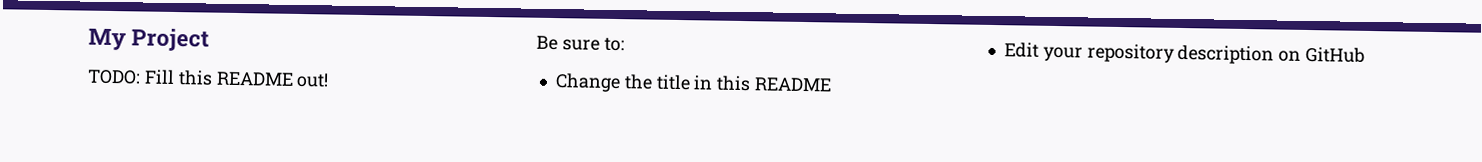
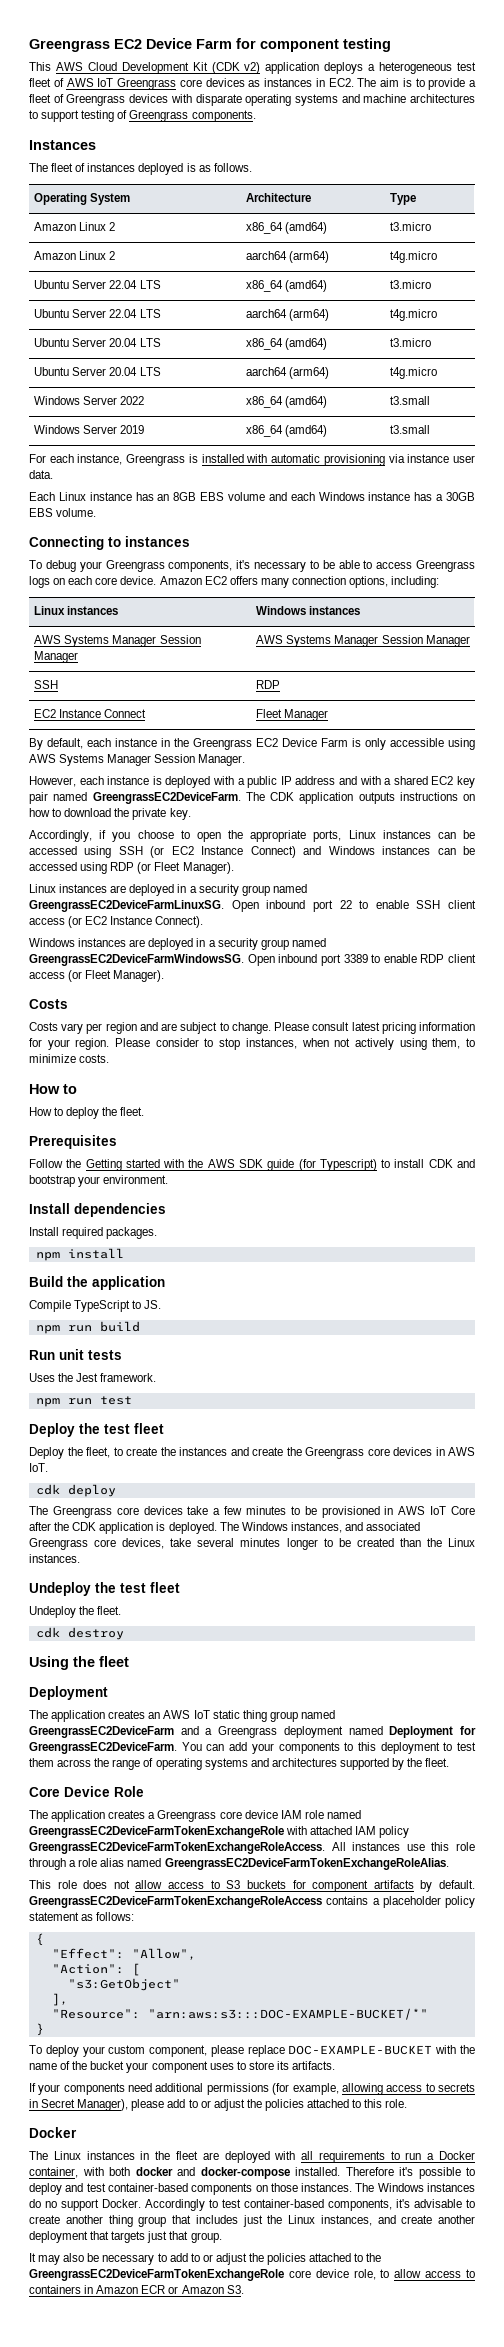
- My Project
- TODO: Fill this README out!
- Be sure to:
- Change the title in this README
- Edit your repository description on GitHub
+ Greengrass EC2 Device Farm for component testing
+ This AWS Cloud Development Kit (CDK v2) application deploys a heterogeneous test fleet of AWS IoT Greengrass core devices as instances in EC2. The aim is to provide a fleet of Greengrass devices with disparate operating systems and machine architectures to support testing of Greengrass components.
+ Instances
+ The fleet of instances deployed is as follows.
+ Operating System | Architecture | Type
+ Amazon Linux 2 | x86_64 (amd64) | t3.micro
+ Amazon Linux 2 | aarch64 (arm64) | t4g.micro
+ Ubuntu Server 22.04 LTS | x86_64 (amd64) | t3.micro
+ Ubuntu Server 22.04 LTS | aarch64 (arm64) | t4g.micro
+ Ubuntu Server 20.04 LTS | x86_64 (amd64) | t3.micro
+ Ubuntu Server 20.04 LTS | aarch64 (arm64) | t4g.micro
+ Windows Server 2022 | x86_64 (amd64) | t3.small
+ Windows Server 2019 | x86_64 (amd64) | t3.small
+ For each instance, Greengrass is installed with automatic provisioning via instance user data.
+ Each Linux instance has an 8GB EBS volume and each Windows instance has a 30GB EBS volume.
+ Connecting to instances
+ To debug your Greengrass components, it's necessary to be able to access Greengrass logs on each core device. Amazon EC2 offers many connection options, including:
+ Linux instances | Windows instances
+ AWS Systems Manager Session Manager | AWS Systems Manager Session Manager
+ SSH | RDP
+ EC2 Instance Connect | Fleet Manager
+ By default, each instance in the Greengrass EC2 Device Farm is only accessible using AWS Systems Manager Session Manager.
+ However, each instance is deployed with a public IP address and with a shared EC2 key pair named GreengrassEC2DeviceFarm. The CDK application outputs instructions on how to download the private key.
+ Accordingly, if you choose to open the appropriate ports, Linux instances can be accessed using SSH (or EC2 Instance Connect) and Windows instances can be accessed using RDP (or Fleet Manager).
+ Linux instances are deployed in a security group named GreengrassEC2DeviceFarmLinuxSG. Open inbound port 22 to enable SSH client access (or EC2 Instance Connect).
+ Windows instances are deployed in a security group named GreengrassEC2DeviceFarmWindowsSG. Open inbound port 3389 to enable RDP client access (or Fleet Manager).
+ Costs
+ Costs vary per region and are subject to change. Please consult latest pricing information for your region. Please consider to stop instances, when not actively using them, to minimize costs.
+ How to
+ How to deploy the fleet.
+ Prerequisites
+ Follow the Getting started with the AWS SDK guide (for Typescript) to install CDK and bootstrap your environment.
+ Install dependencies
+ Install required packages.
+ npm install
+ Build the application
+ Compile TypeScript to JS.
+ npm run build
+ Run unit tests
+ Uses the Jest framework.
+ npm run test
+ Deploy the test fleet
+ Deploy the fleet, to create the instances and create the Greengrass core devices in AWS IoT.
+ cdk deploy
+ The Greengrass core devices take a few minutes to be provisioned in AWS IoT Core after the CDK application is deployed. The Windows instances, and associated Greengrass core devices, take several minutes longer to be created than the Linux instances.
+ Undeploy the test fleet
+ Undeploy the fleet.
+ cdk destroy
+ Using the fleet
+ Deployment
+ The application creates an AWS IoT static thing group named GreengrassEC2DeviceFarm and a Greengrass deployment named Deployment for GreengrassEC2DeviceFarm. You can add your components to this deployment to test them across the range of operating systems and architectures supported by the fleet.
+ Core Device Role
+ The application creates a Greengrass core device IAM role named GreengrassEC2DeviceFarmTokenExchangeRole with attached IAM policy GreengrassEC2DeviceFarmTokenExchangeRoleAccess. All instances use this role through a role alias named GreengrassEC2DeviceFarmTokenExchangeRoleAlias.
+ This role does not allow access to S3 buckets for component artifacts by default. GreengrassEC2DeviceFarmTokenExchangeRoleAccess contains a placeholder policy statement as follows:
+ {
+ "Effect": "Allow",
+ "Action": [
+ "s3:GetObject"
+ ],
+ "Resource": "arn:aws:s3:::DOC-EXAMPLE-BUCKET/*"
+ }
+ To deploy your custom component, please replace DOC-EXAMPLE-BUCKET with the name of the bucket your component uses to store its artifacts.
+ If your components need additional permissions (for example, allowing access to secrets in Secret Manager), please add to or adjust the policies attached to this role.
+ Docker
+ The Linux instances in the fleet are deployed with all requirements to run a Docker container, with both docker and docker-compose installed. Therefore it's possible to deploy and test container-based components on those instances. The Windows instances do no support Docker. Accordingly to test container-based components, it's advisable to create another thing group that includes just the Linux instances, and create another deployment that targets just that group.
+ It may also be necessary to add to or adjust the policies attached to the GreengrassEC2DeviceFarmTokenExchangeRole core device role, to allow access to containers in Amazon ECR or Amazon S3.

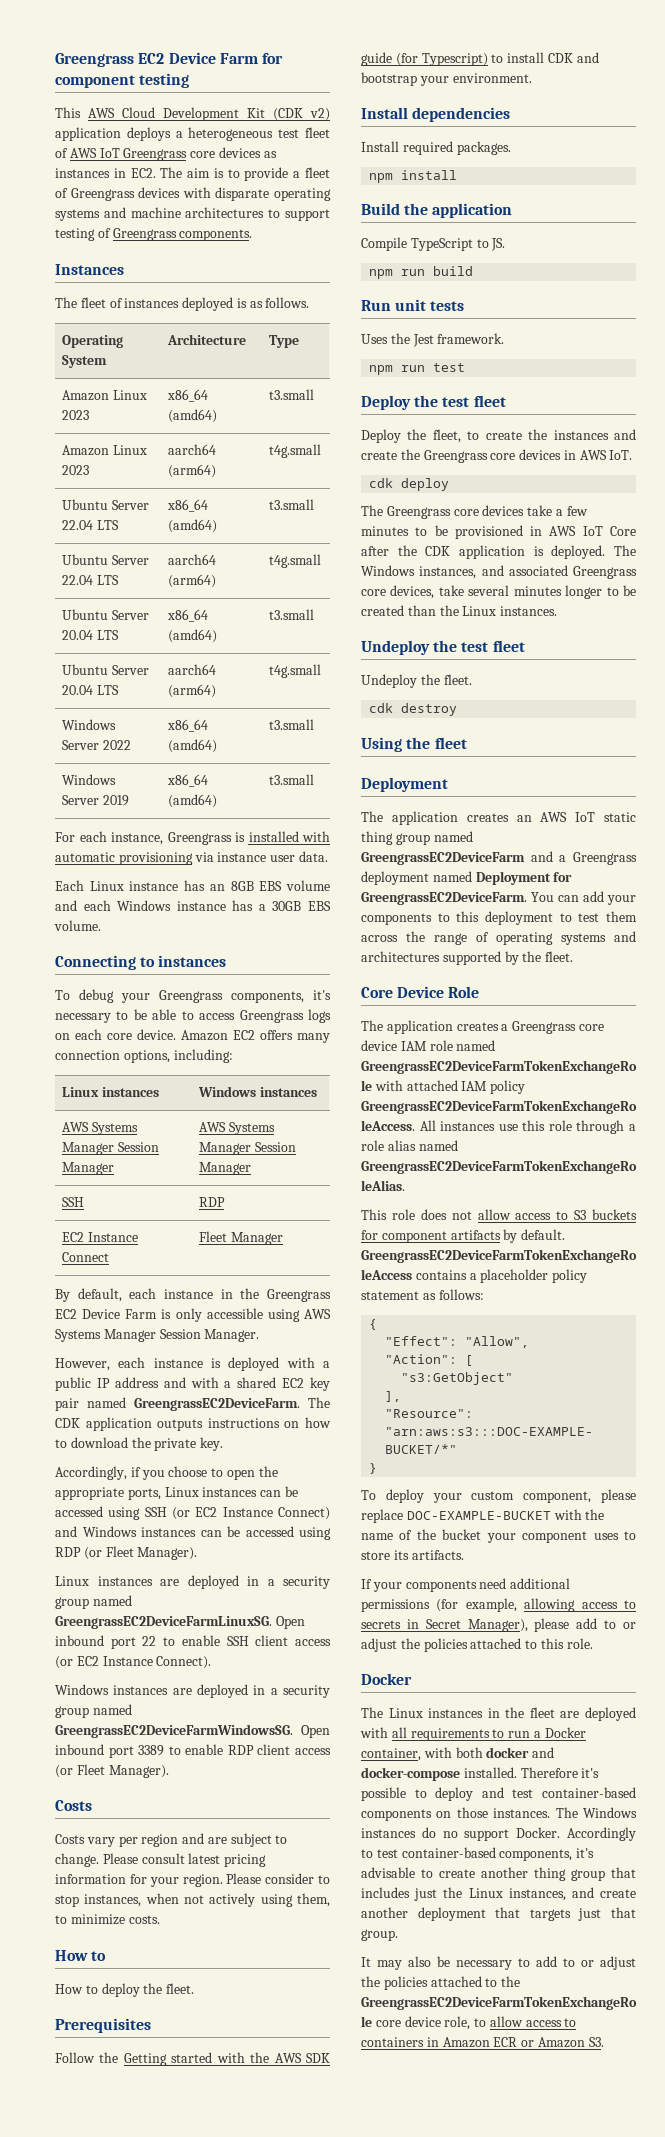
- Amazon Linux 2 | x86_64 (amd64) | t3.micro
- Amazon Linux 2 | aarch64 (arm64) | t4g.micro
+ Amazon Linux 2023 | x86_64 (amd64) | t3.small
+ Amazon Linux 2023 | aarch64 (arm64) | t4g.small
- Ubuntu Server 22.04 LTS | x86_64 (amd64) | t3.micro
+ Ubuntu Server 22.04 LTS | x86_64 (amd64) | t3.small
- Ubuntu Server 22.04 LTS | aarch64 (arm64) | t4g.micro
+ Ubuntu Server 22.04 LTS | aarch64 (arm64) | t4g.small
- Ubuntu Server 20.04 LTS | x86_64 (amd64) | t3.micro
+ Ubuntu Server 20.04 LTS | x86_64 (amd64) | t3.small
- Ubuntu Server 20.04 LTS | aarch64 (arm64) | t4g.micro
+ Ubuntu Server 20.04 LTS | aarch64 (arm64) | t4g.small

